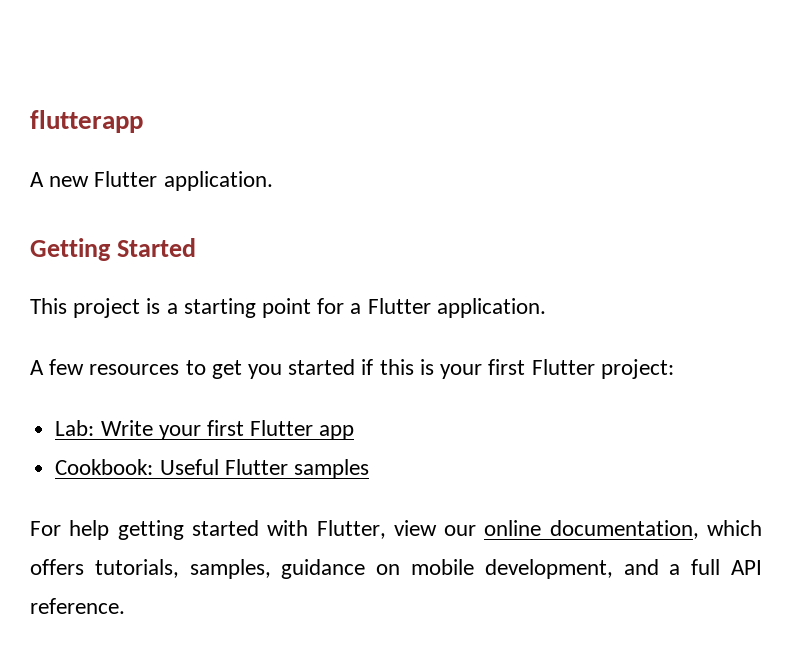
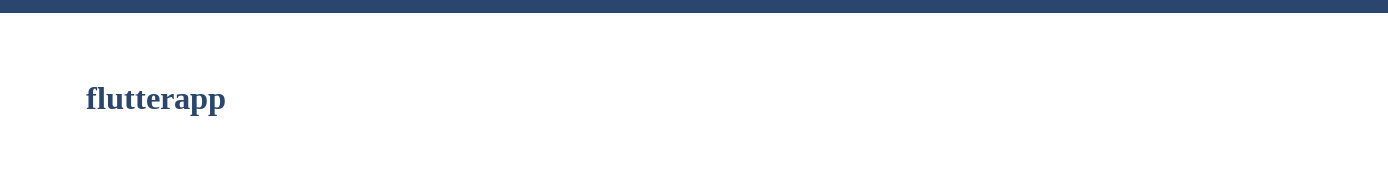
- A new Flutter application.
- Getting Started
- This project is a starting point for a Flutter application.
- A few resources to get you started if this is your first Flutter project:
- Lab: Write your first Flutter app
- Cookbook: Useful Flutter samples
- For help getting started with Flutter, view our online documentation, which offers tutorials, samples, guidance on mobile development, and a full API reference.

